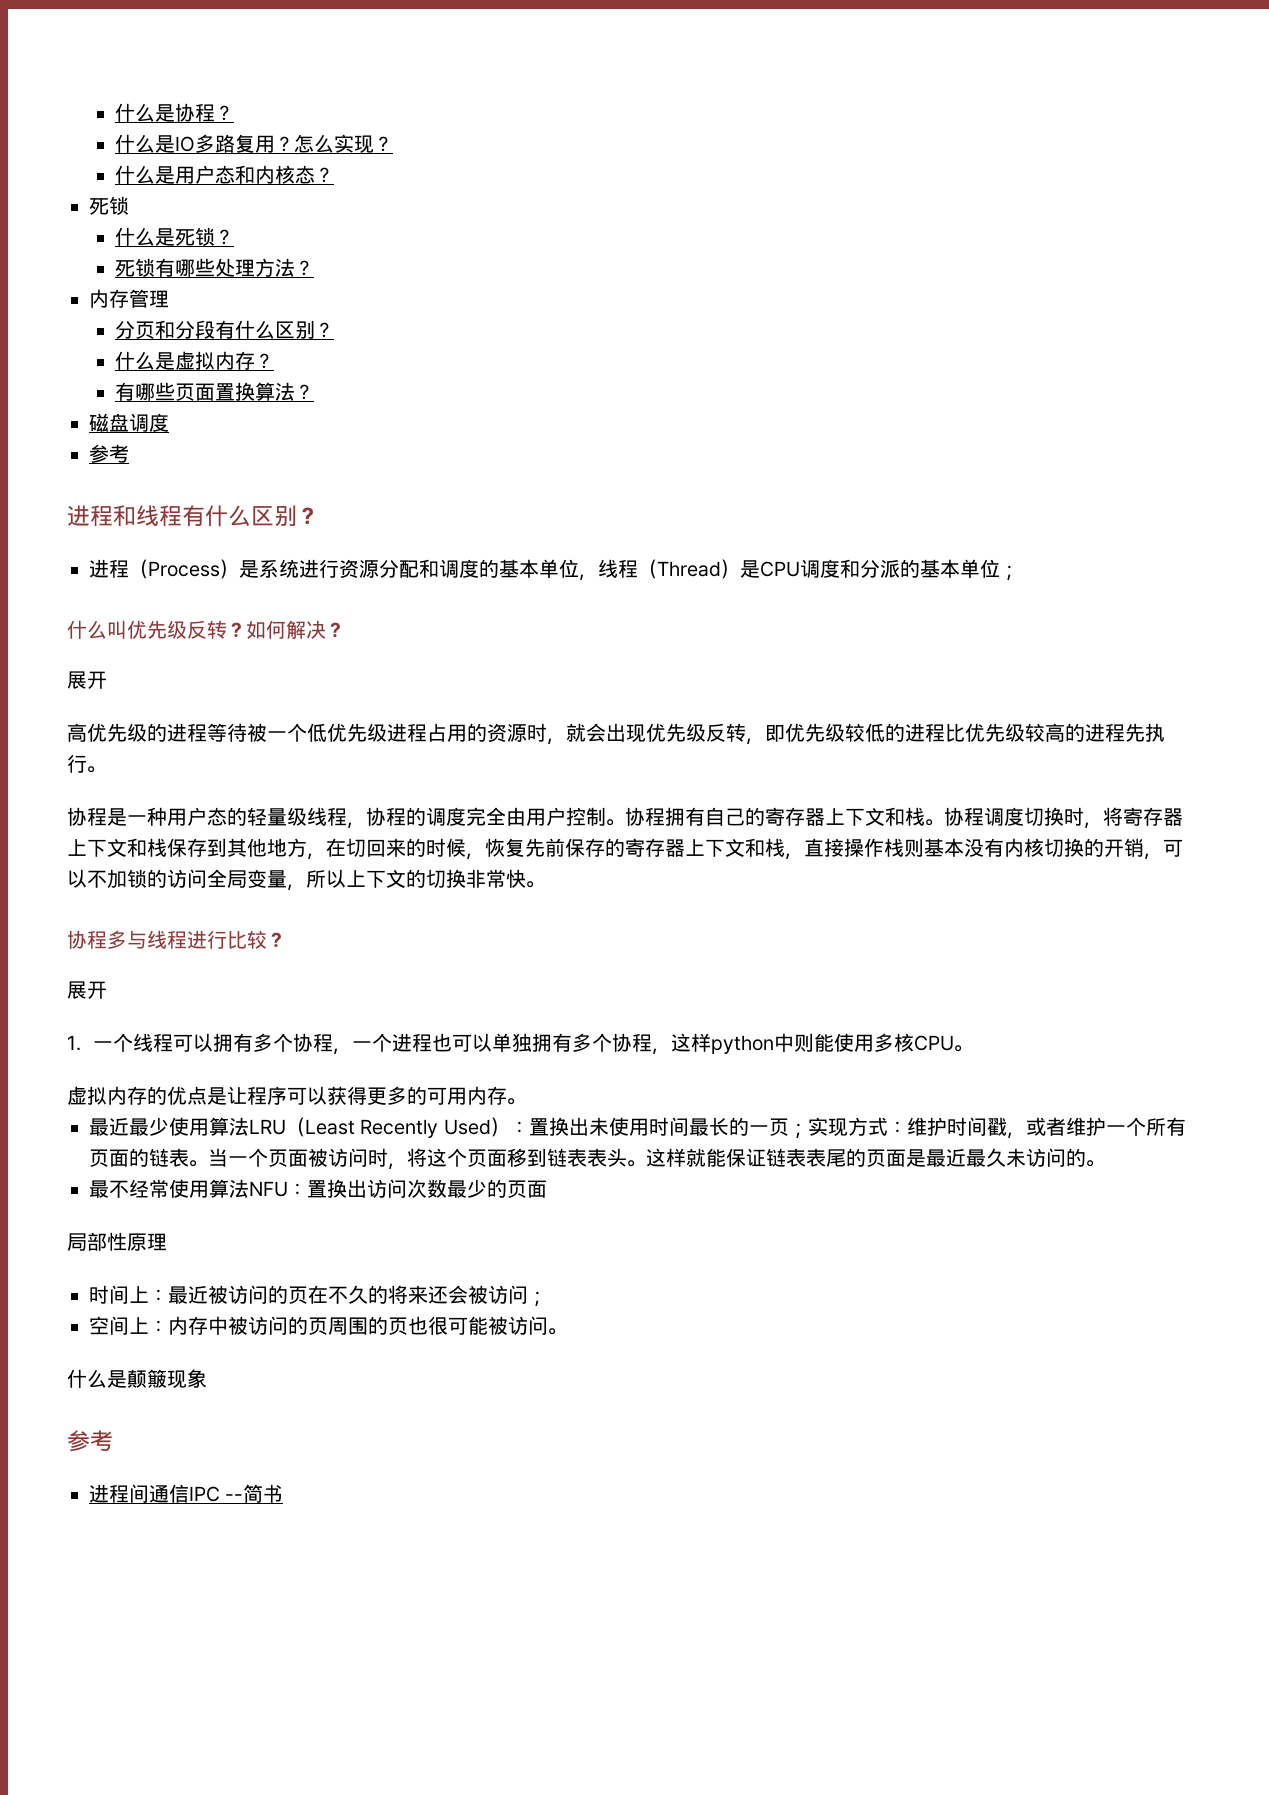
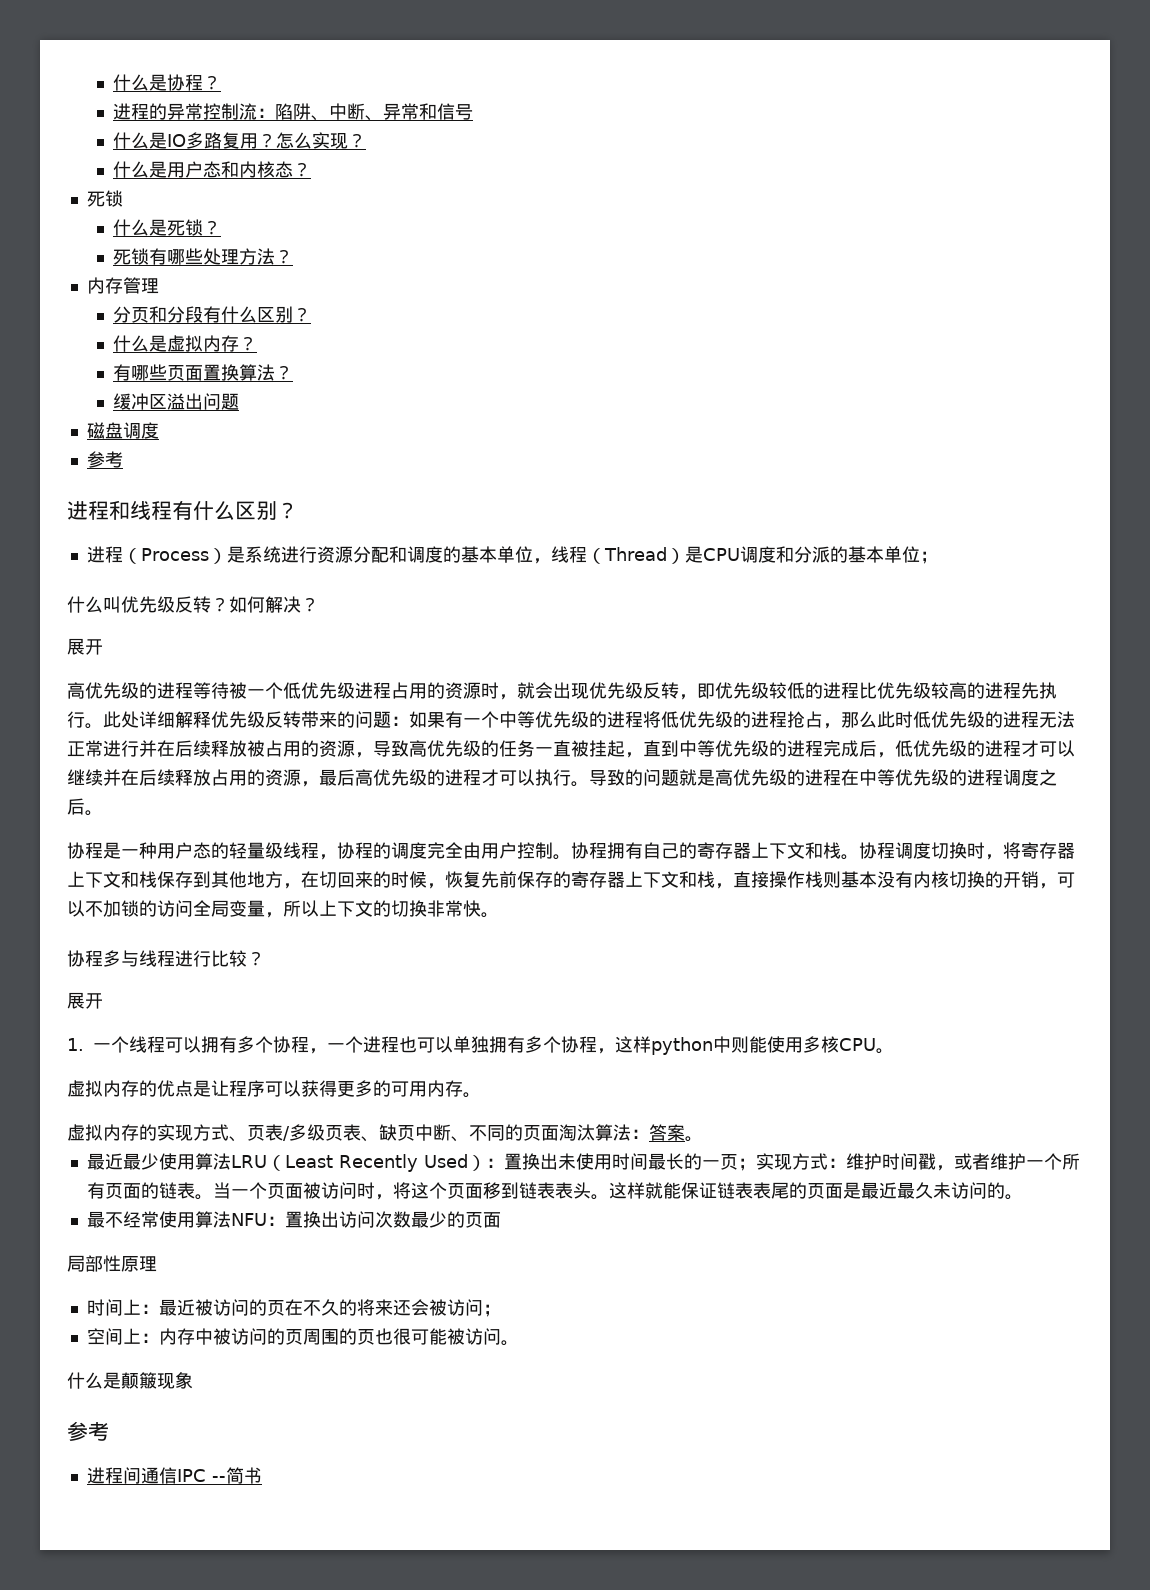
+ 进程的异常控制流：陷阱、中断、异常和信号
+ 缓冲区溢出问题
+ 此处详细解释优先级反转带来的问题：如果有一个中等优先级的进程将低优先级的进程抢占，那么此时低优先级的进程无法正常进行并在后续释放被占用的资源，导致高优先级的任务一直被挂起，直到中等优先级的进程完成后，低优先级的进程才可以继续并在后续释放占用的资源，最后高优先级的进程才可以执行。导致的问题就是高优先级的进程在中等优先级的进程调度之后。
+ 虚拟内存的实现方式、页表/多级页表、缺页中断、不同的页面淘汰算法：答案。

